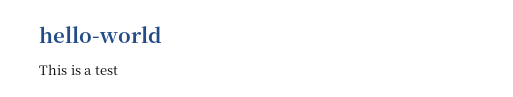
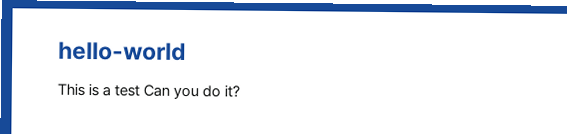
- This is a test
+ This is a test Can you do it?

